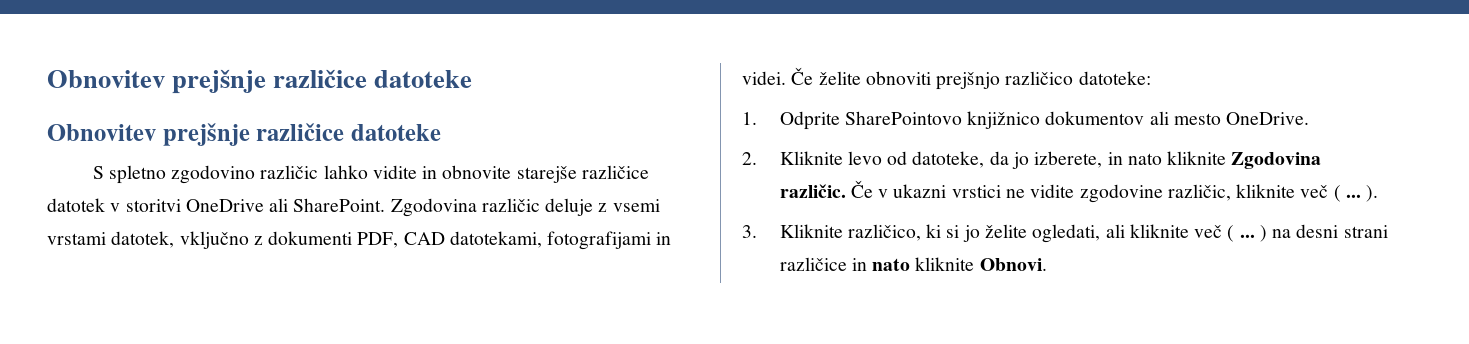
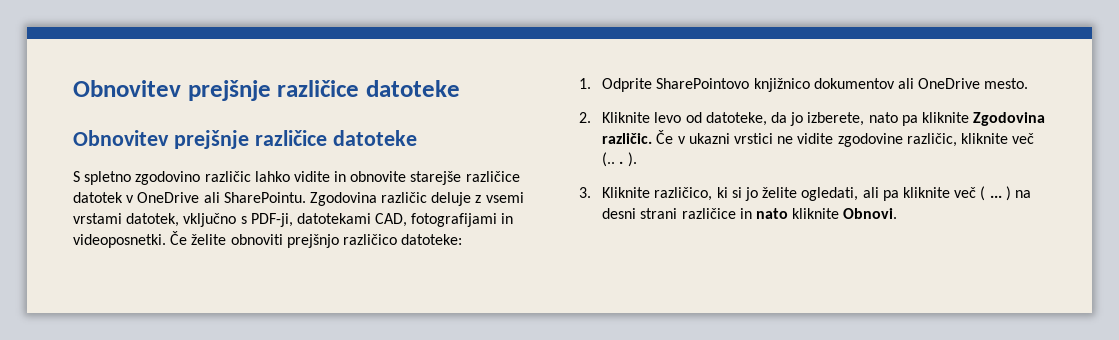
- S spletno zgodovino različic lahko vidite in obnovite starejše različice datotek v storitvi OneDrive ali SharePoint.
+ S spletno zgodovino različic lahko vidite in obnovite starejše različice datotek v OneDrive ali SharePointu.
- Zgodovina različic deluje z vsemi vrstami datotek, vključno z dokumenti PDF, CAD datotekami, fotografijami in videi.
+ Zgodovina različic deluje z vsemi vrstami datotek, vključno s PDF-ji, datotekami CAD, fotografijami in videoposnetki.
- 1. Odprite SharePointovo knjižnico dokumentov ali mesto OneDrive.
+ 1. Odprite SharePointovo knjižnico dokumentov ali OneDrive mesto.
- 2. Kliknite levo od datoteke, da jo izberete, in nato kliknite Zgodovina različic.
+ 2. Kliknite levo od datoteke, da jo izberete, nato pa kliknite Zgodovina različic.
- Če v ukazni vrstici ne vidite zgodovine različic, kliknite več ( ... ).
+ Če v ukazni vrstici ne vidite zgodovine različic, kliknite več (.. . ).
- 3. Kliknite različico, ki si jo želite ogledati, ali kliknite več ( ... ) na desni strani različice in nato kliknite Obnovi.
+ 3. Kliknite različico, ki si jo želite ogledati, ali pa kliknite več ( ... ) na desni strani različice in nato kliknite Obnovi.

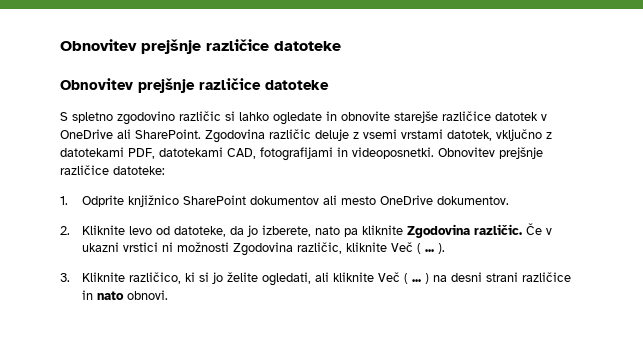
- S spletno zgodovino različic lahko vidite in obnovite starejše različice datotek v OneDrive ali SharePointu.
+ S spletno zgodovino različic si lahko ogledate in obnovite starejše različice datotek v OneDrive ali SharePoint.
- Zgodovina različic deluje z vsemi vrstami datotek, vključno s PDF-ji, datotekami CAD, fotografijami in videoposnetki.
+ Zgodovina različic deluje z vsemi vrstami datotek, vključno z datotekami PDF, datotekami CAD, fotografijami in videoposnetki.
- Če želite obnoviti prejšnjo različico datoteke:
- 1. Odprite SharePointovo knjižnico dokumentov ali OneDrive mesto.
+ Obnovitev prejšnje različice datoteke:
+ 1. Odprite knjižnico SharePoint dokumentov ali mesto OneDrive dokumentov.
- Če v ukazni vrstici ne vidite zgodovine različic, kliknite več (.. . ).
+ Če v ukazni vrstici ni možnosti Zgodovina različic, kliknite Več ( ... ).
- 3. Kliknite različico, ki si jo želite ogledati, ali pa kliknite več ( ... ) na desni strani različice in nato kliknite Obnovi.
+ 3. Kliknite različico, ki si jo želite ogledati, ali kliknite Več ( ... ) na desni strani različice in nato obnovi.

